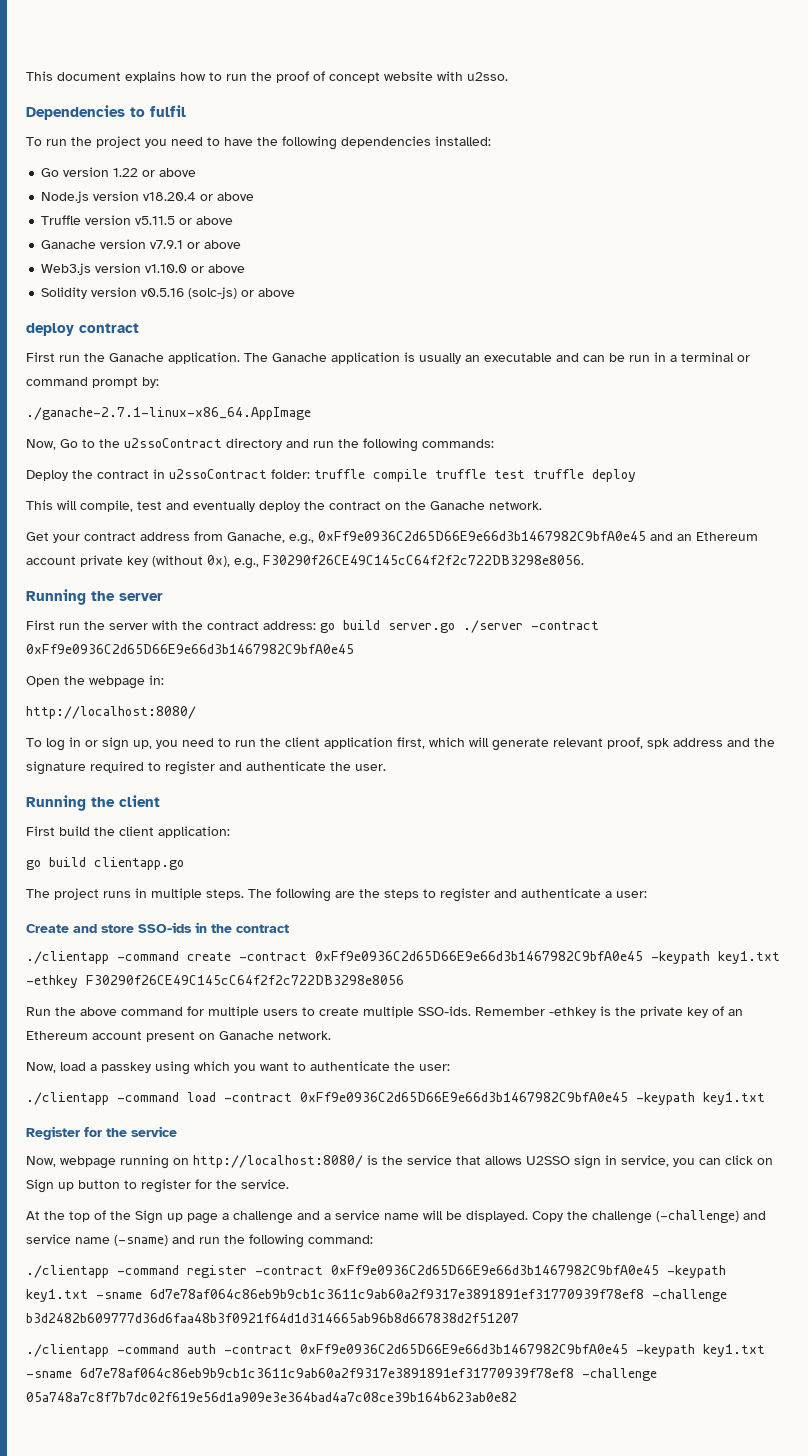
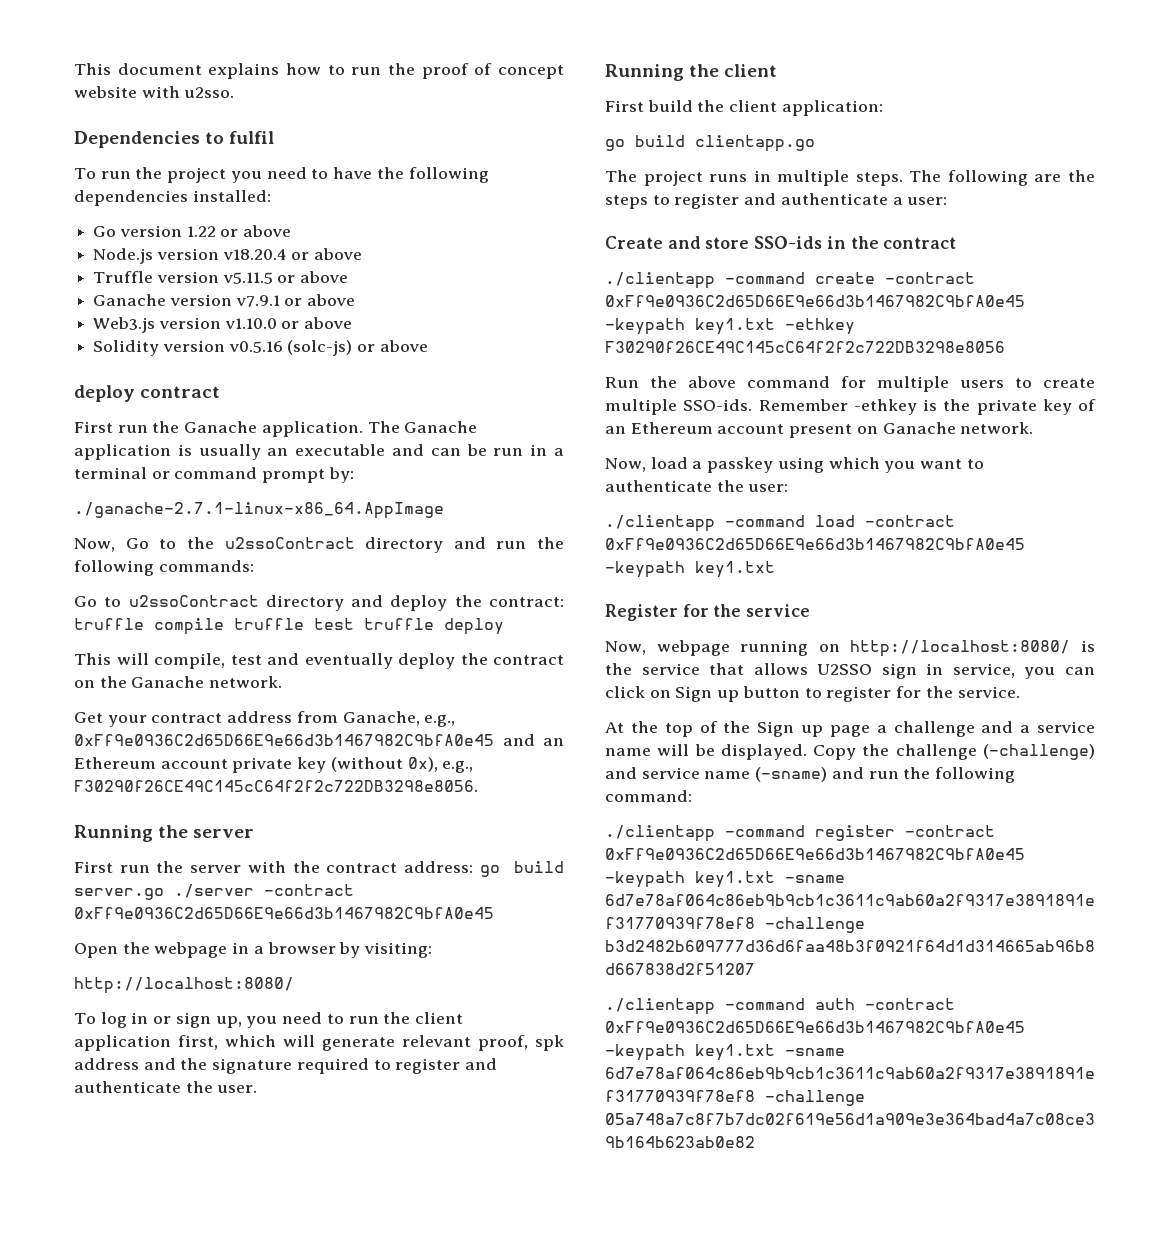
- Deploy the contract in u2ssoContract folder: truffle compile truffle test truffle deploy
+ Go to u2ssoContract directory and deploy the contract: truffle compile truffle test truffle deploy
- Open the webpage in:
+ Open the webpage in a browser by visiting:

